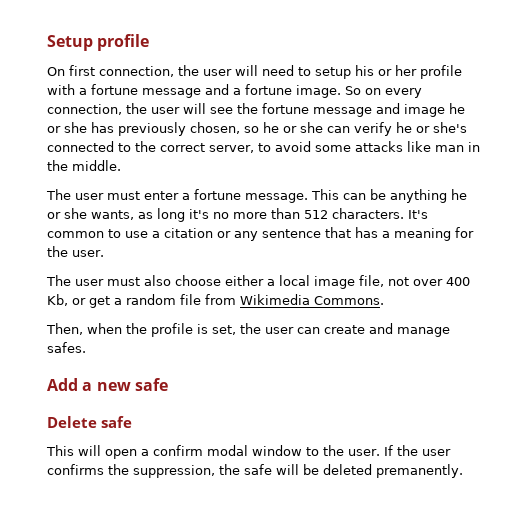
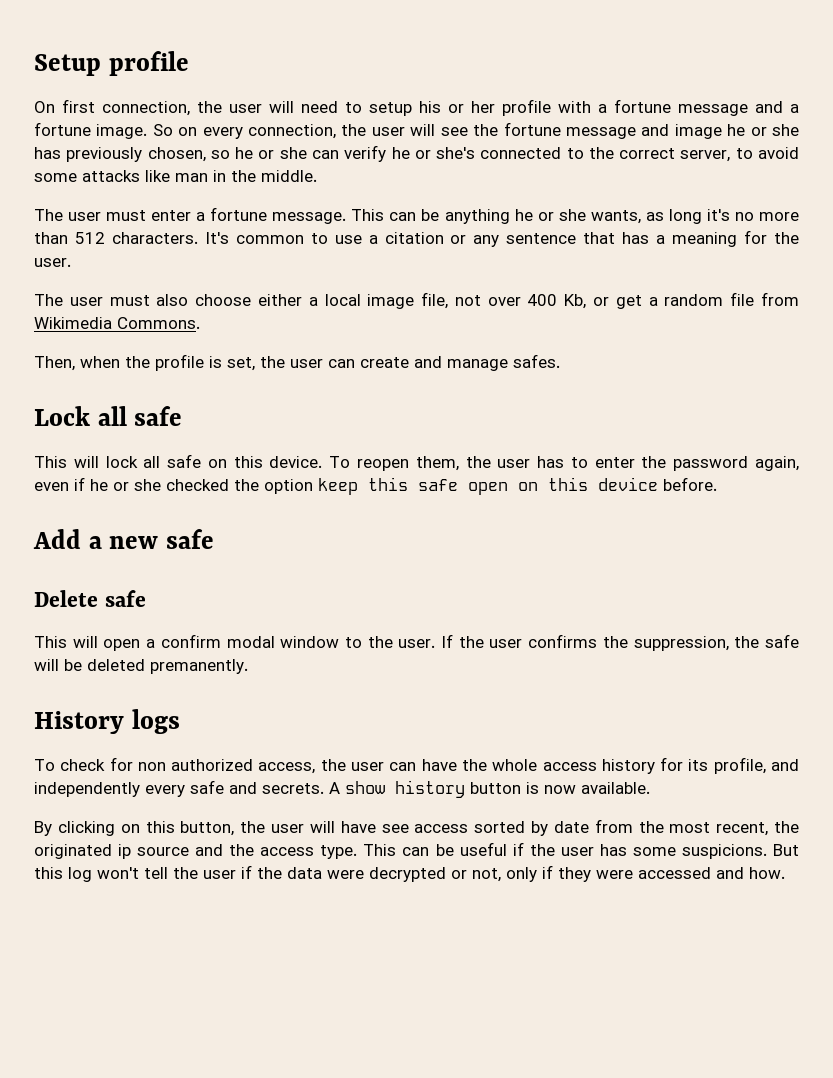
+ Lock all safe
+ This will lock all safe on this device. To reopen them, the user has to enter the password again, even if he or she checked the option keep this safe open on this device before.
+ History logs
+ To check for non authorized access, the user can have the whole access history for its profile, and independently every safe and secrets. A show history button is now available.
+ By clicking on this button, the user will have see access sorted by date from the most recent, the originated ip source and the access type. This can be useful if the user has some suspicions. But this log won't tell the user if the data were decrypted or not, only if they were accessed and how.

